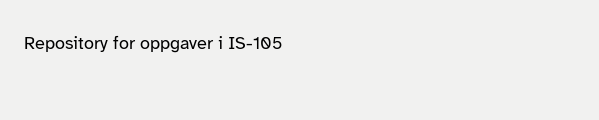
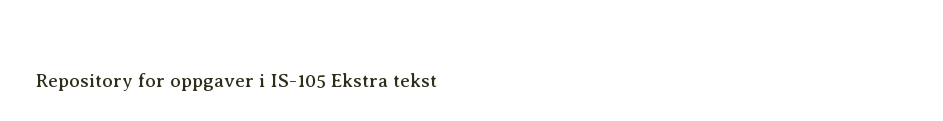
- Repository for oppgaver i IS-105
+ Repository for oppgaver i IS-105 Ekstra tekst

